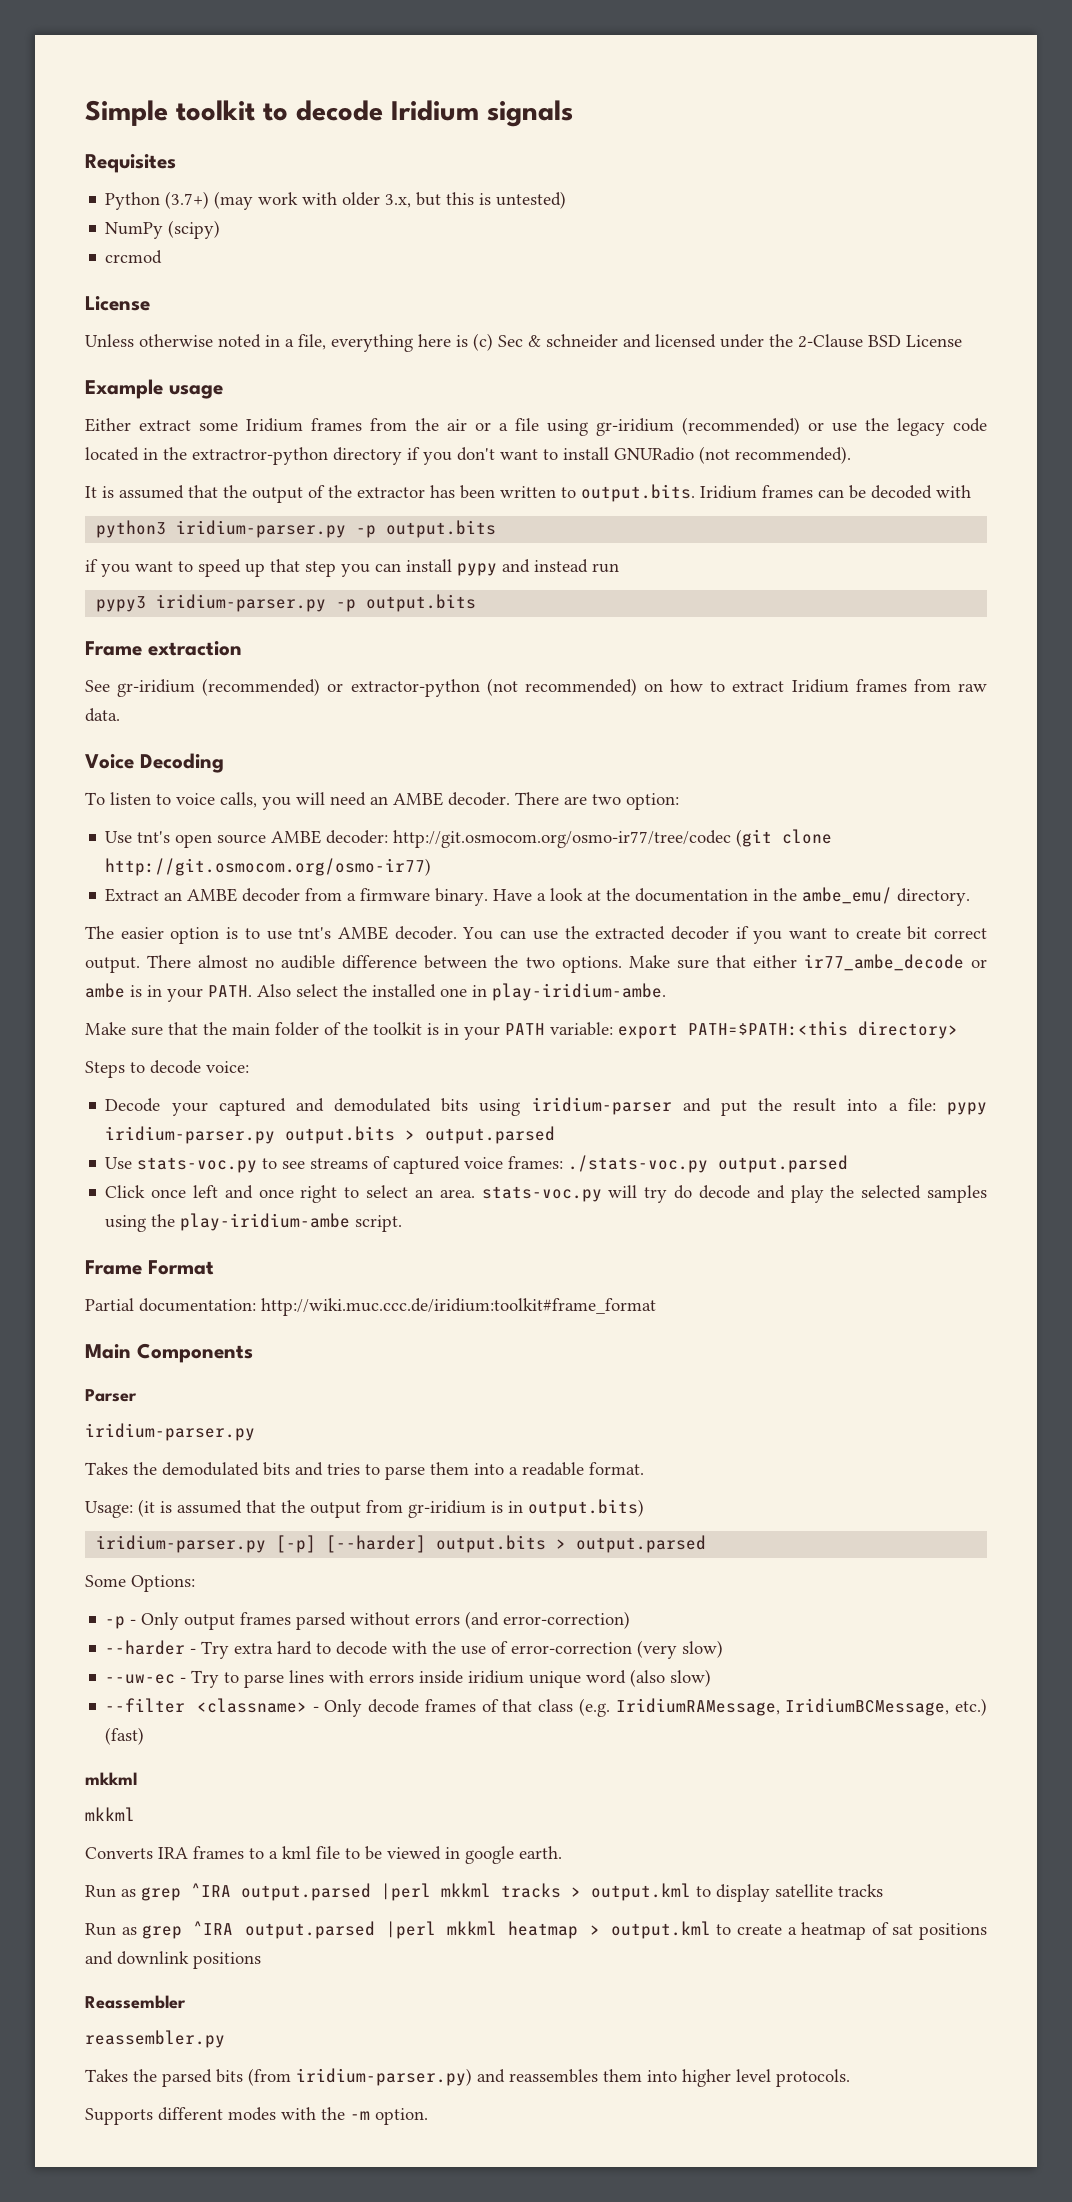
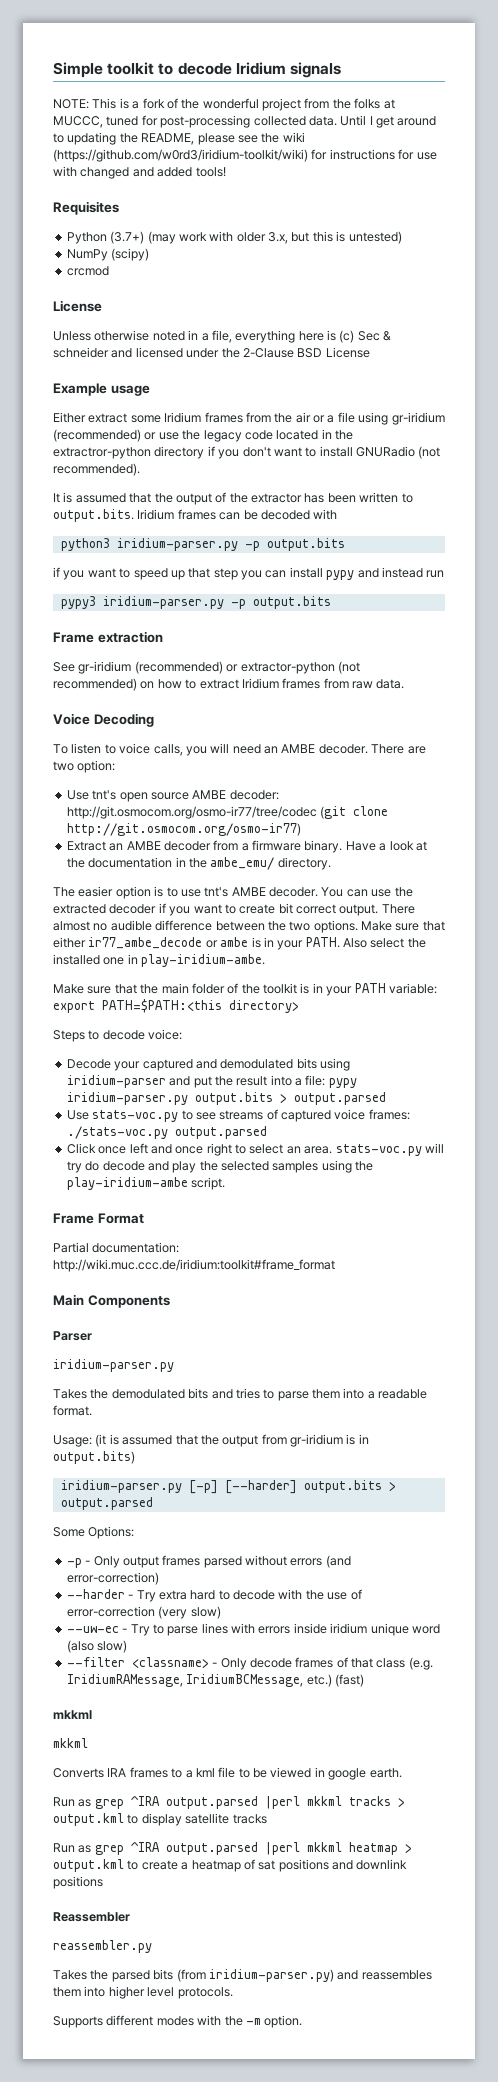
+ NOTE: This is a fork of the wonderful project from the folks at MUCCC, tuned for post-processing collected data. Until I get around to updating the README, please see the wiki (https://github.com/w0rd3/iridium-toolkit/wiki) for instructions for use with changed and added tools!

